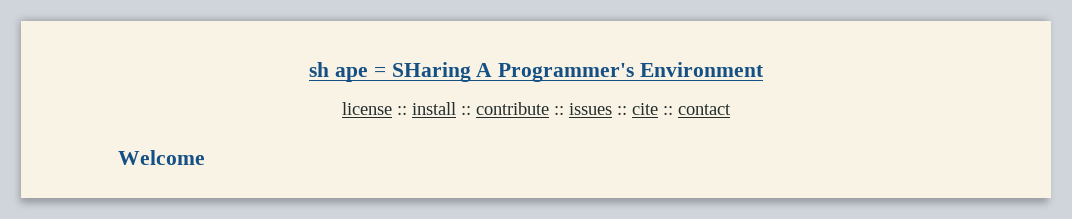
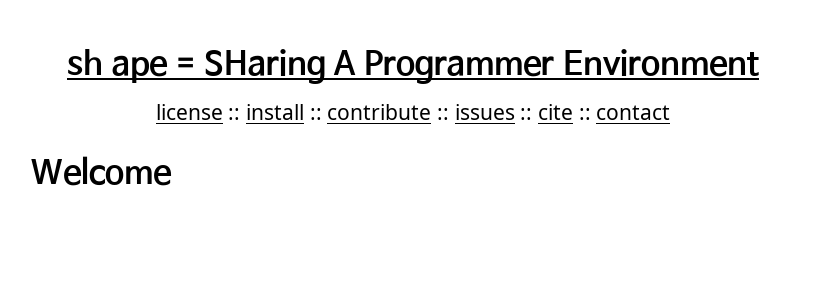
- sh ape = SHaring A Programmer's Environment
+ sh ape = SHaring A Programmer Environment

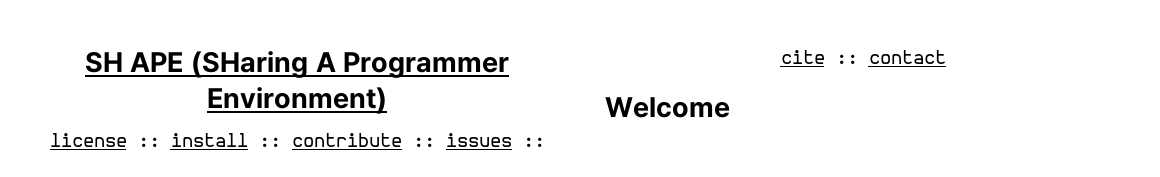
- sh ape = SHaring A Programmer Environment
+ SH APE (SHaring A Programmer Environment)

